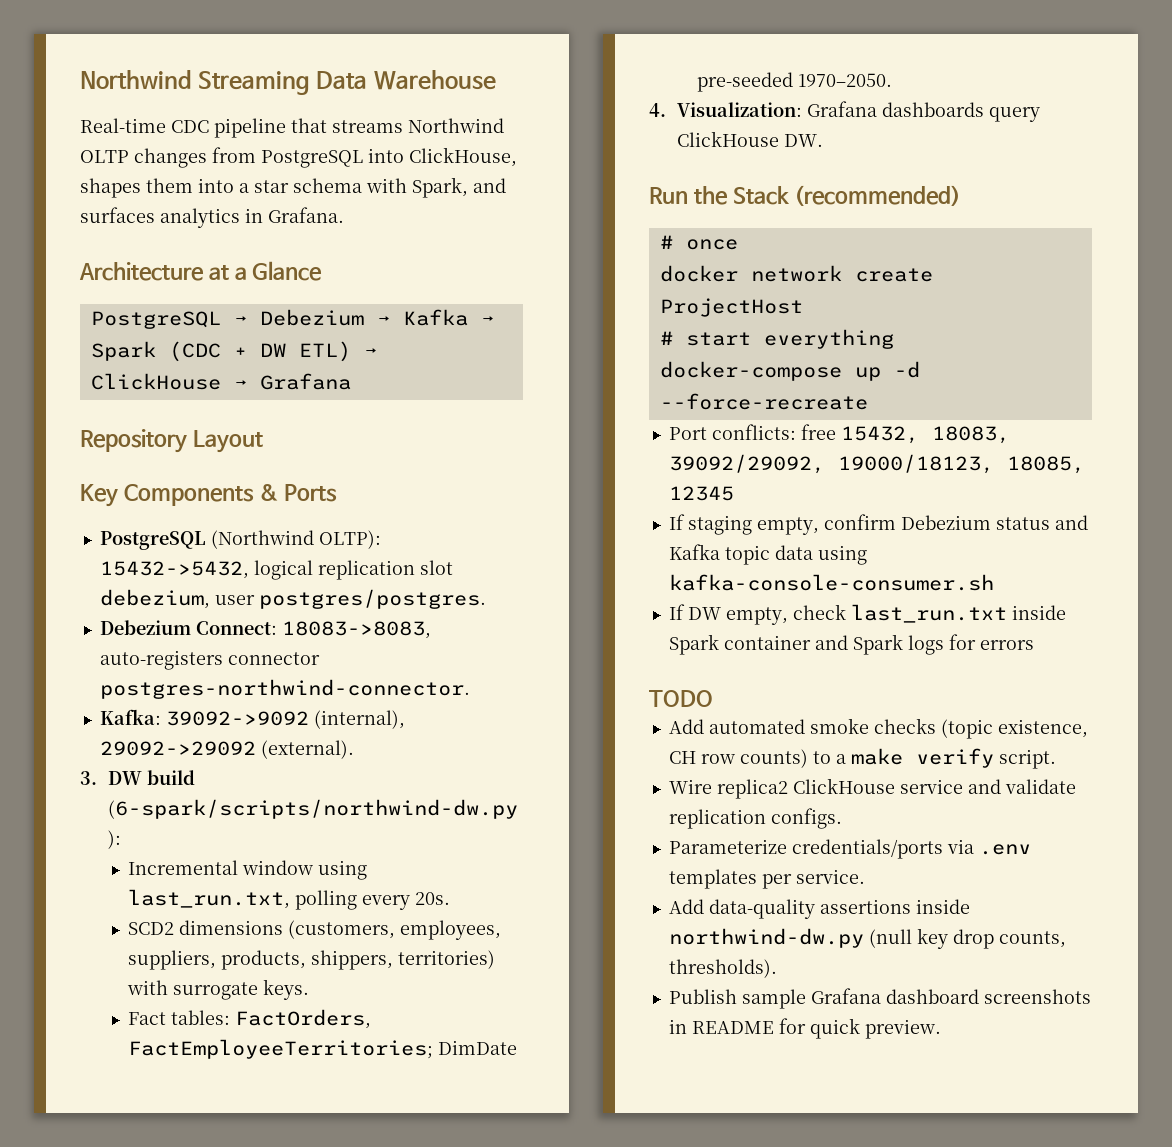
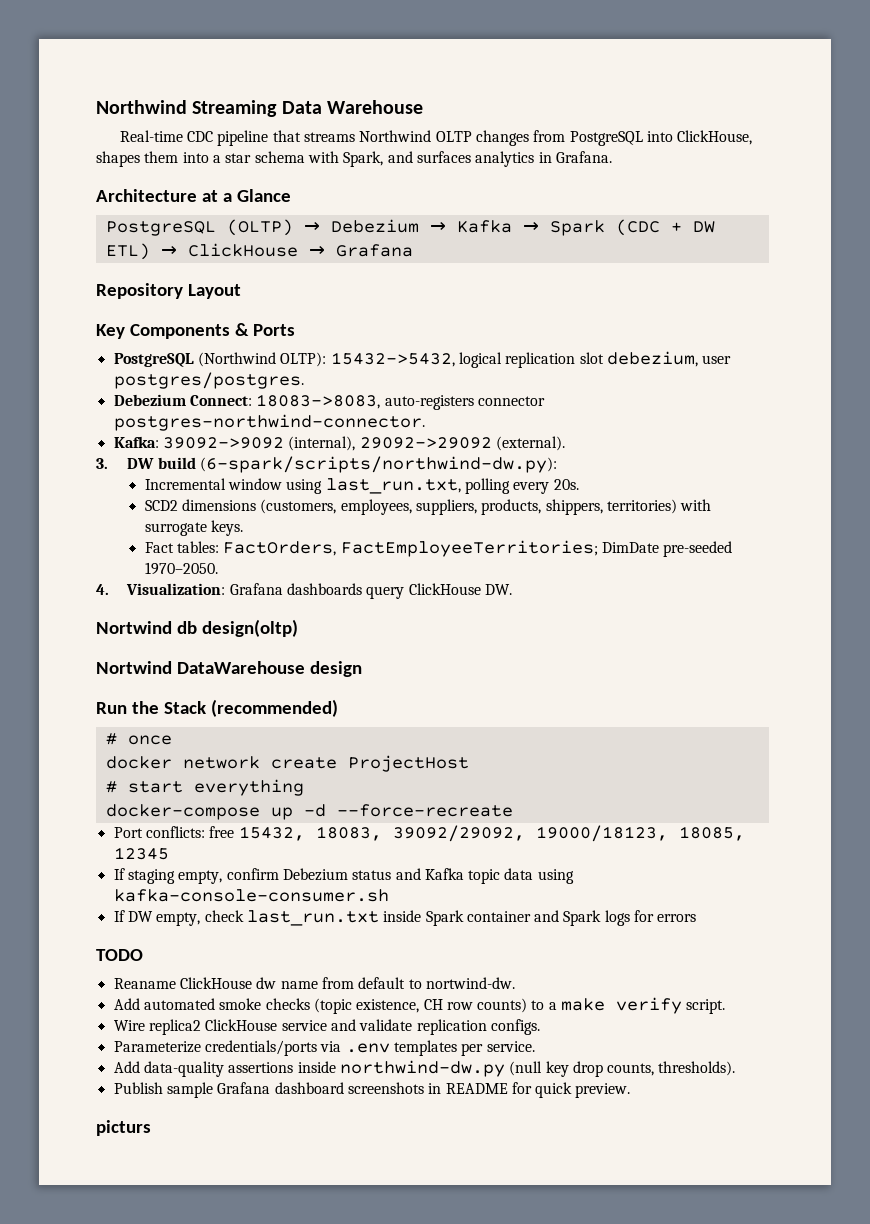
- PostgreSQL → Debezium → Kafka → Spark (CDC + DW ETL) → ClickHouse → Grafana
+ PostgreSQL (OLTP) → Debezium → Kafka → Spark (CDC + DW ETL) → ClickHouse → Grafana
+ Nortwind db design(oltp)
+ Nortwind DataWarehouse design
+ Reaname ClickHouse dw name from default to nortwind-dw.
+ picturs

